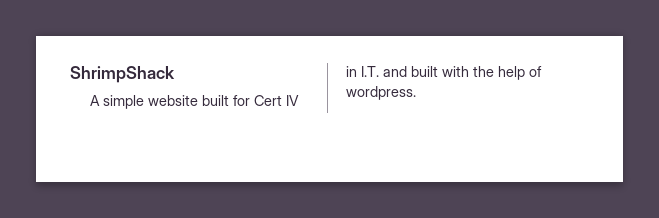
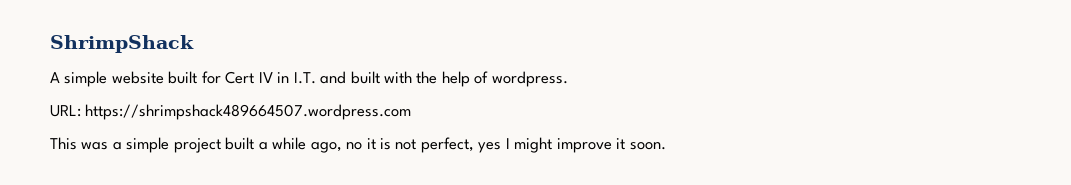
+ URL: https://shrimpshack489664507.wordpress.com
+ This was a simple project built a while ago, no it is not perfect, yes I might improve it soon.

